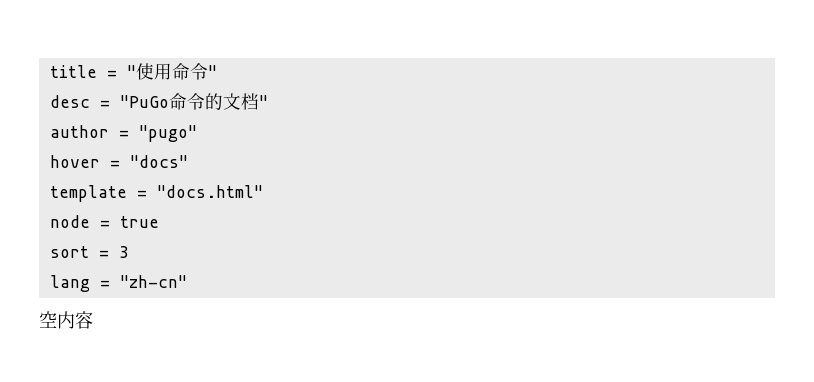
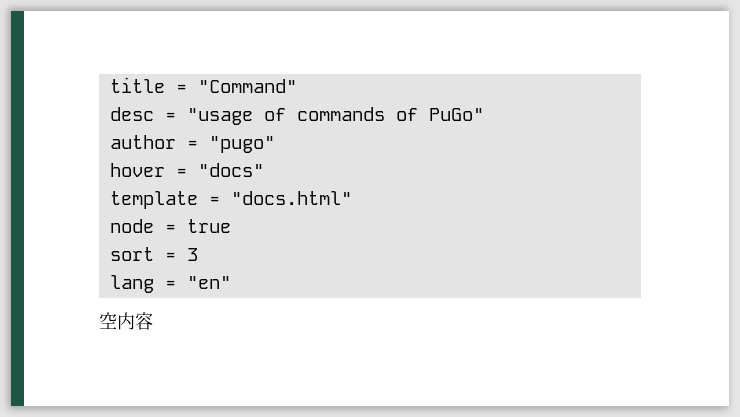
- title = "使用命令"
- desc = "PuGo命令的文档"
+ title = "Command"
+ desc = "usage of commands of PuGo"
- lang = "zh-cn"
+ lang = "en"

